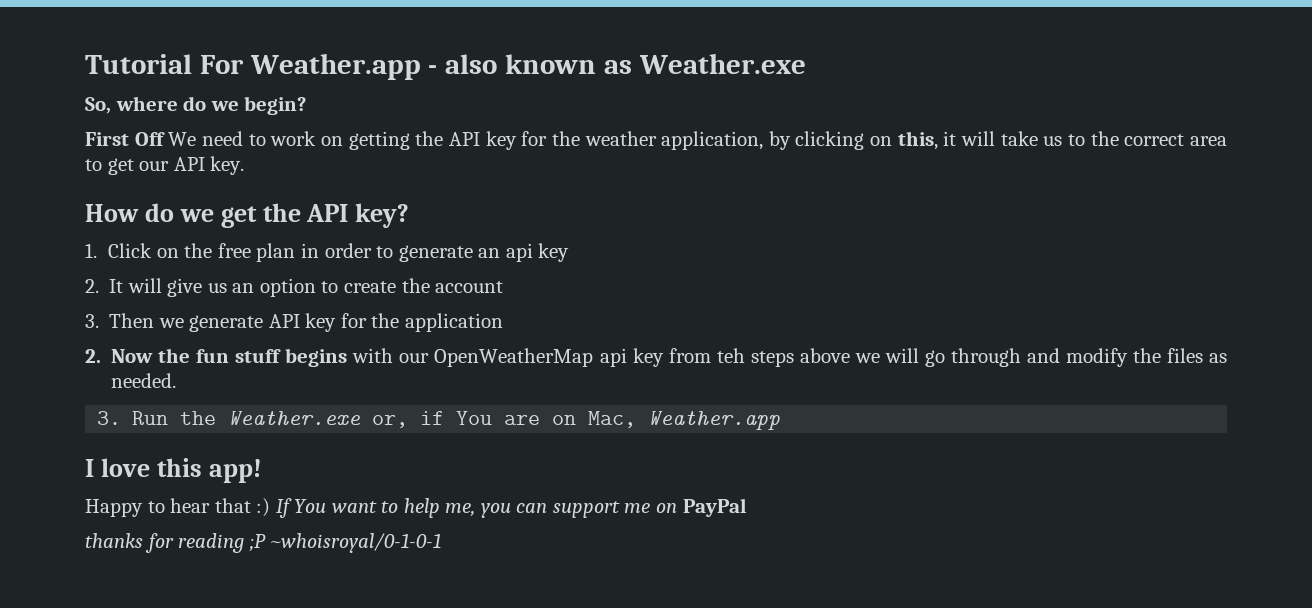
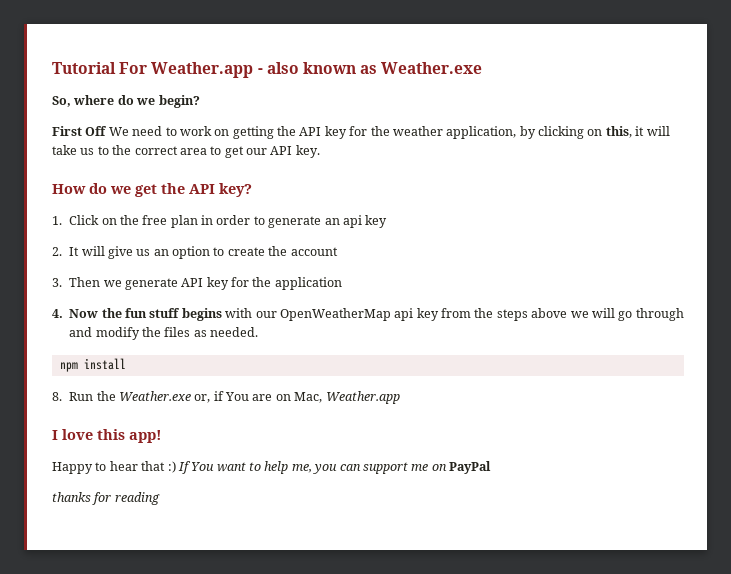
- 2. Now the fun stuff begins with our OpenWeatherMap api key from teh steps above we will go through and modify the files as needed.
+ 4. Now the fun stuff begins with our OpenWeatherMap api key from the steps above we will go through and modify the files as needed.
- 3. Run the Weather.exe or, if You are on Mac, Weather.app
+ npm install
+ 8. Run the Weather.exe or, if You are on Mac, Weather.app
- thanks for reading ;P ~whoisroyal/0-1-0-1
+ thanks for reading

